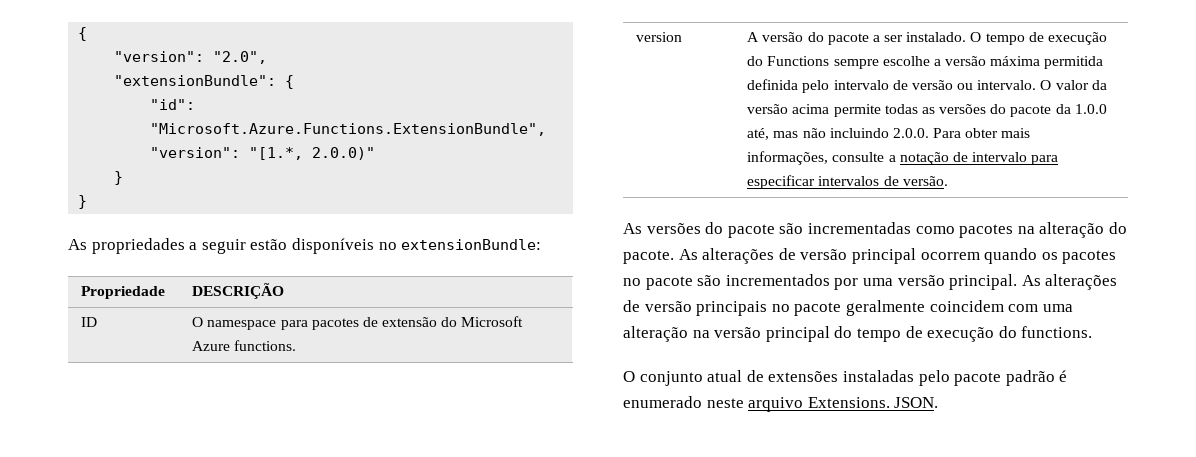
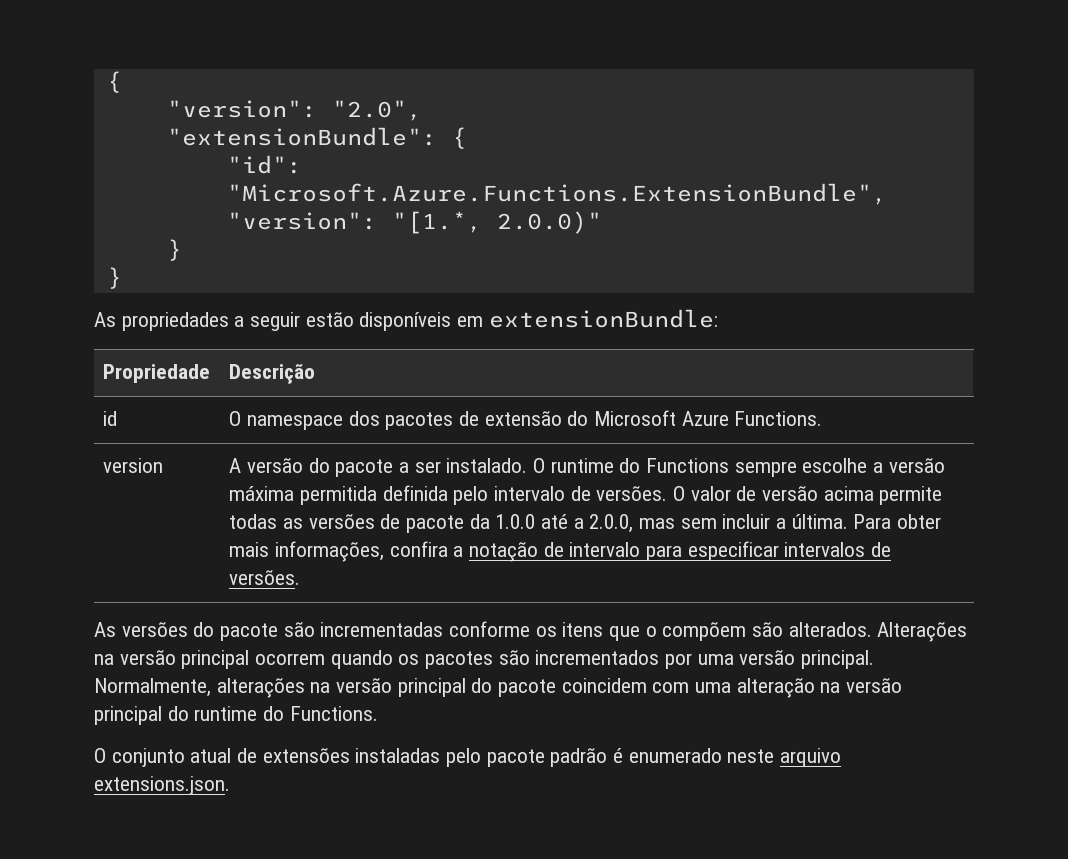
- As propriedades a seguir estão disponíveis no extensionBundle:
+ As propriedades a seguir estão disponíveis em extensionBundle:
- Propriedade | DESCRIÇÃO
- ID | O namespace para pacotes de extensão do Microsoft Azure functions.
+ Propriedade | Descrição
+ id | O namespace dos pacotes de extensão do Microsoft Azure Functions.
- O tempo de execução do Functions sempre escolhe a versão máxima permitida definida pelo intervalo de versão ou intervalo.
+ O runtime do Functions sempre escolhe a versão máxima permitida definida pelo intervalo de versões.
- O valor da versão acima permite todas as versões do pacote da 1.0.0 até, mas não incluindo 2.0.0. Para obter mais informações, consulte a notação de intervalo para especificar intervalos de versão.
+ O valor de versão acima permite todas as versões de pacote da 1.0.0 até a 2.0.0, mas sem incluir a última. Para obter mais informações, confira a notação de intervalo para especificar intervalos de versões.
- As versões do pacote são incrementadas como pacotes na alteração do pacote. As alterações de versão principal ocorrem quando os pacotes no pacote são incrementados por uma versão principal.
+ As versões do pacote são incrementadas conforme os itens que o compõem são alterados. Alterações na versão principal ocorrem quando os pacotes são incrementados por uma versão principal.
- As alterações de versão principais no pacote geralmente coincidem com uma alteração na versão principal do tempo de execução do functions.
+ Normalmente, alterações na versão principal do pacote coincidem com uma alteração na versão principal do runtime do Functions.
- O conjunto atual de extensões instaladas pelo pacote padrão é enumerado neste arquivo Extensions. JSON.
+ O conjunto atual de extensões instaladas pelo pacote padrão é enumerado neste arquivo extensions.json.

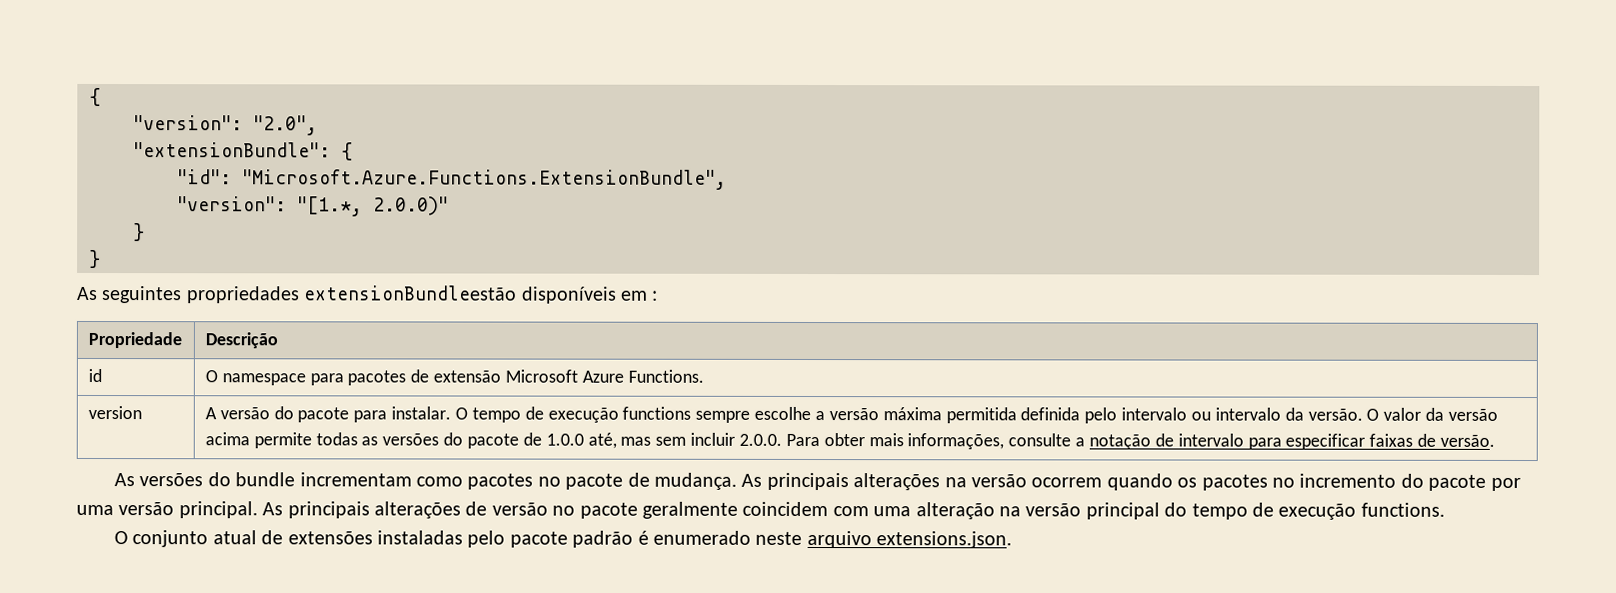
- As propriedades a seguir estão disponíveis em extensionBundle:
+ As seguintes propriedades extensionBundleestão disponíveis em :
- id | O namespace dos pacotes de extensão do Microsoft Azure Functions.
+ id | O namespace para pacotes de extensão Microsoft Azure Functions.
- A versão do pacote a ser instalado. O runtime do Functions sempre escolhe a versão máxima permitida definida pelo intervalo de versões.
+ A versão do pacote para instalar. O tempo de execução functions sempre escolhe a versão máxima permitida definida pelo intervalo ou intervalo da versão.
- O valor de versão acima permite todas as versões de pacote da 1.0.0 até a 2.0.0, mas sem incluir a última. Para obter mais informações, confira a notação de intervalo para especificar intervalos de versões.
+ O valor da versão acima permite todas as versões do pacote de 1.0.0 até, mas sem incluir 2.0.0. Para obter mais informações, consulte a notação de intervalo para especificar faixas de versão.
- As versões do pacote são incrementadas conforme os itens que o compõem são alterados. Alterações na versão principal ocorrem quando os pacotes são incrementados por uma versão principal. Normalmente, alterações na versão principal do pacote coincidem com uma alteração na versão principal do runtime do Functions.
+ As versões do bundle incrementam como pacotes no pacote de mudança. As principais alterações na versão ocorrem quando os pacotes no incremento do pacote por uma versão principal. As principais alterações de versão no pacote geralmente coincidem com uma alteração na versão principal do tempo de execução functions.

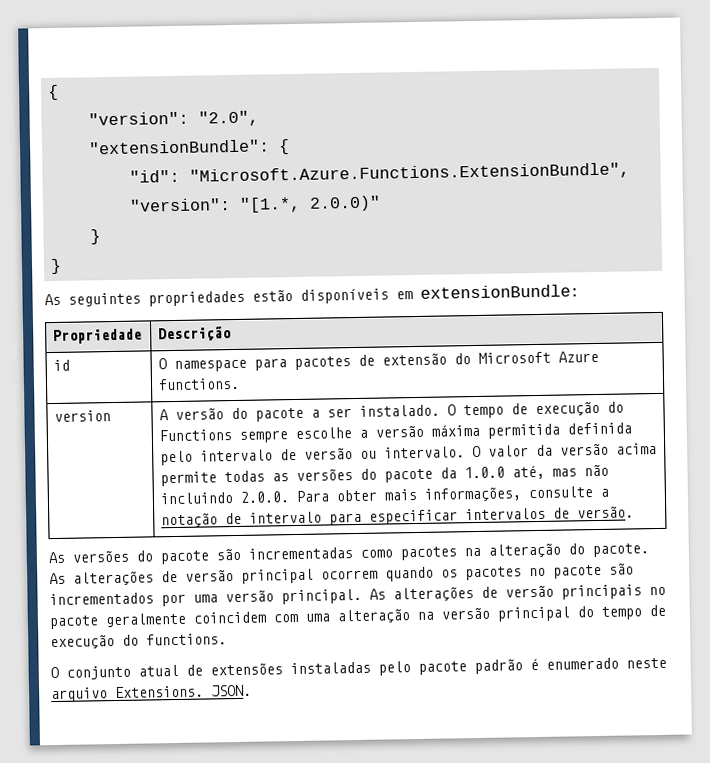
- As seguintes propriedades extensionBundleestão disponíveis em :
+ As seguintes propriedades estão disponíveis em extensionBundle:
- id | O namespace para pacotes de extensão Microsoft Azure Functions.
+ id | O namespace para pacotes de extensão do Microsoft Azure functions.
- A versão do pacote para instalar.
+ A versão do pacote a ser instalado.
- O tempo de execução functions sempre escolhe a versão máxima permitida definida pelo intervalo ou intervalo da versão.
+ O tempo de execução do Functions sempre escolhe a versão máxima permitida definida pelo intervalo de versão ou intervalo.
- O valor da versão acima permite todas as versões do pacote de 1.0.0 até, mas sem incluir 2.0.0. Para obter mais informações, consulte a notação de intervalo para especificar faixas de versão.
+ O valor da versão acima permite todas as versões do pacote da 1.0.0 até, mas não incluindo 2.0.0. Para obter mais informações, consulte a notação de intervalo para especificar intervalos de versão.
- As versões do bundle incrementam como pacotes no pacote de mudança. As principais alterações na versão ocorrem quando os pacotes no incremento do pacote por uma versão principal.
+ As versões do pacote são incrementadas como pacotes na alteração do pacote. As alterações de versão principal ocorrem quando os pacotes no pacote são incrementados por uma versão principal.
- As principais alterações de versão no pacote geralmente coincidem com uma alteração na versão principal do tempo de execução functions.
+ As alterações de versão principais no pacote geralmente coincidem com uma alteração na versão principal do tempo de execução do functions.
- O conjunto atual de extensões instaladas pelo pacote padrão é enumerado neste arquivo extensions.json.
+ O conjunto atual de extensões instaladas pelo pacote padrão é enumerado neste arquivo Extensions. JSON.

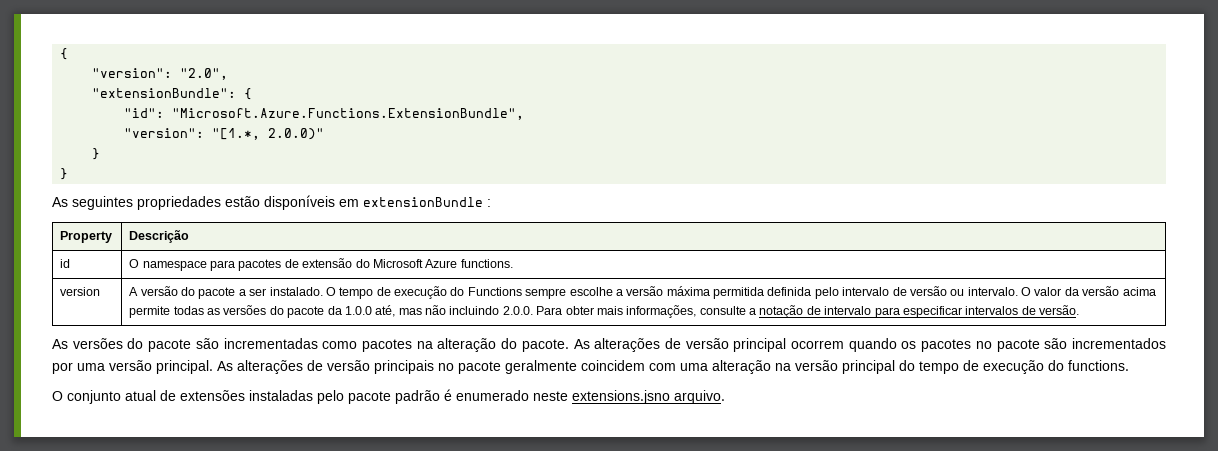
- As seguintes propriedades estão disponíveis em extensionBundle:
- Propriedade | Descrição
+ As seguintes propriedades estão disponíveis em extensionBundle :
+ Property | Descrição
- O conjunto atual de extensões instaladas pelo pacote padrão é enumerado neste arquivo Extensions. JSON.
+ O conjunto atual de extensões instaladas pelo pacote padrão é enumerado neste extensions.jsno arquivo.

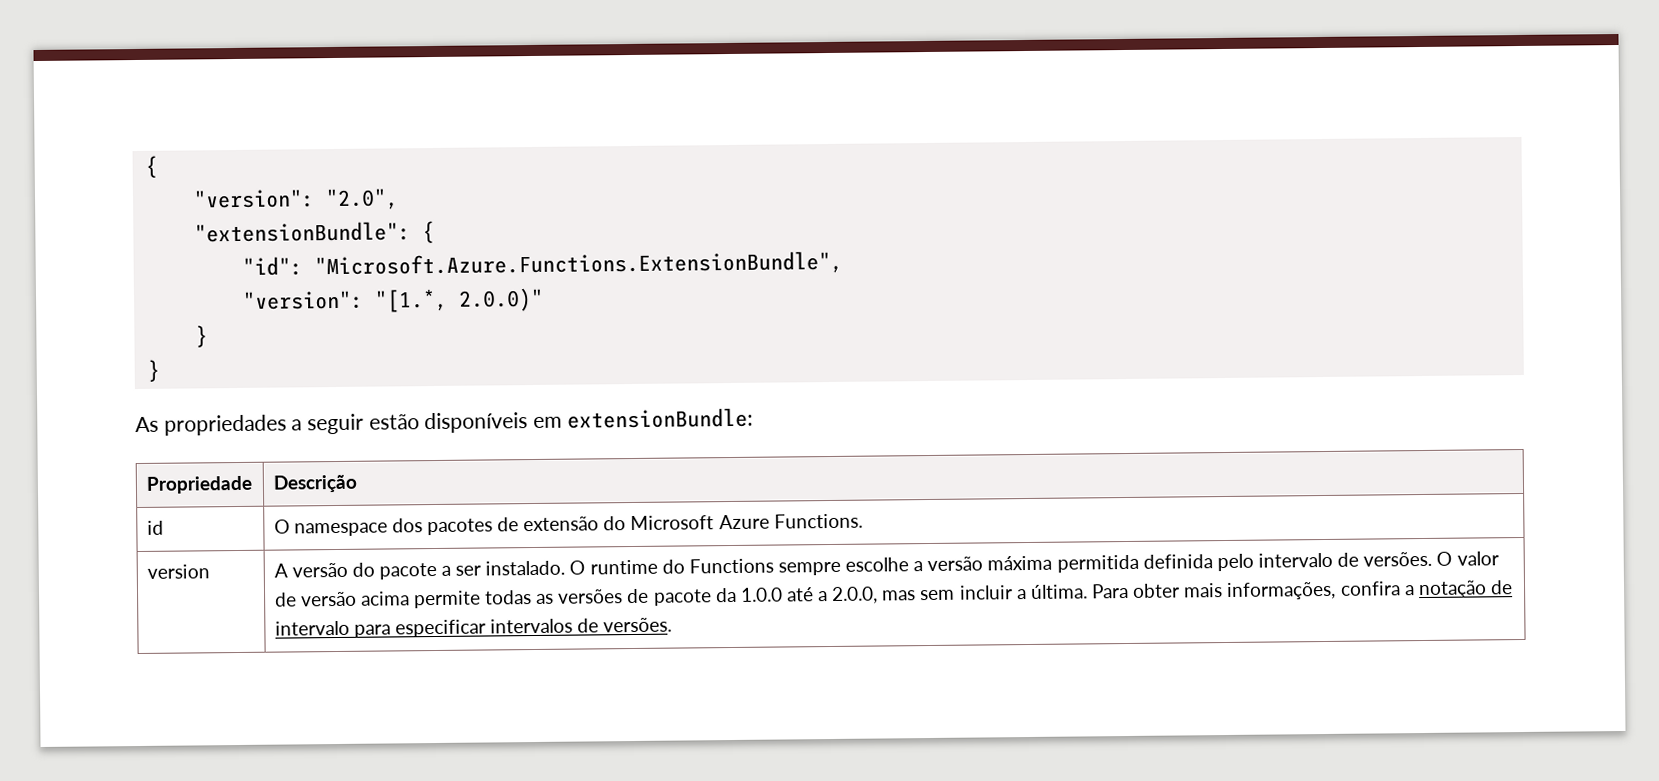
- As seguintes propriedades estão disponíveis em extensionBundle :
- Property | Descrição
+ As propriedades a seguir estão disponíveis em extensionBundle:
+ Propriedade | Descrição
- id | O namespace para pacotes de extensão do Microsoft Azure functions.
+ id | O namespace dos pacotes de extensão do Microsoft Azure Functions.
- O tempo de execução do Functions sempre escolhe a versão máxima permitida definida pelo intervalo de versão ou intervalo.
+ O runtime do Functions sempre escolhe a versão máxima permitida definida pelo intervalo de versões.
- O valor da versão acima permite todas as versões do pacote da 1.0.0 até, mas não incluindo 2.0.0. Para obter mais informações, consulte a notação de intervalo para especificar intervalos de versão.
- As versões do pacote são incrementadas como pacotes na alteração do pacote. As alterações de versão principal ocorrem quando os pacotes no pacote são incrementados por uma versão principal. As alterações de versão principais no pacote geralmente coincidem com uma alteração na versão principal do tempo de execução do functions.
- O conjunto atual de extensões instaladas pelo pacote padrão é enumerado neste extensions.jsno arquivo.
+ O valor de versão acima permite todas as versões de pacote da 1.0.0 até a 2.0.0, mas sem incluir a última. Para obter mais informações, confira a notação de intervalo para especificar intervalos de versões.

